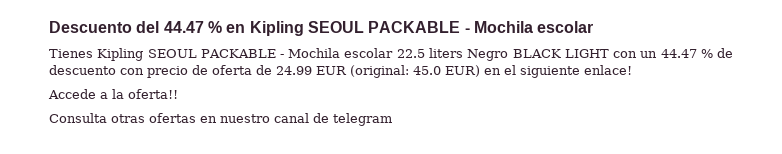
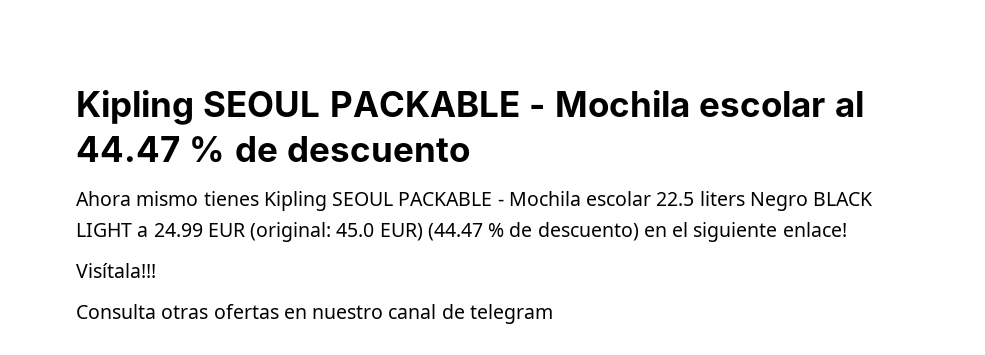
- Descuento del 44.47 % en Kipling SEOUL PACKABLE - Mochila escolar
- Tienes Kipling SEOUL PACKABLE - Mochila escolar 22.5 liters Negro BLACK LIGHT con un 44.47 % de descuento con precio de oferta de 24.99 EUR (original: 45.0 EUR) en el siguiente enlace!
+ Kipling SEOUL PACKABLE - Mochila escolar al 44.47 % de descuento
+ Ahora mismo tienes Kipling SEOUL PACKABLE - Mochila escolar 22.5 liters Negro BLACK LIGHT a 24.99 EUR (original: 45.0 EUR) (44.47 % de descuento) en el siguiente enlace!
- Accede a la oferta!!
+ Visítala!!!

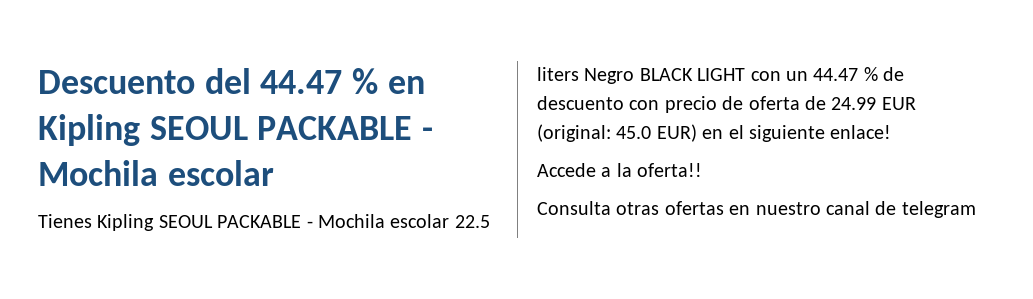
- Kipling SEOUL PACKABLE - Mochila escolar al 44.47 % de descuento
- Ahora mismo tienes Kipling SEOUL PACKABLE - Mochila escolar 22.5 liters Negro BLACK LIGHT a 24.99 EUR (original: 45.0 EUR) (44.47 % de descuento) en el siguiente enlace!
+ Descuento del 44.47 % en Kipling SEOUL PACKABLE - Mochila escolar
+ Tienes Kipling SEOUL PACKABLE - Mochila escolar 22.5 liters Negro BLACK LIGHT con un 44.47 % de descuento con precio de oferta de 24.99 EUR (original: 45.0 EUR) en el siguiente enlace!
- Visítala!!!
+ Accede a la oferta!!

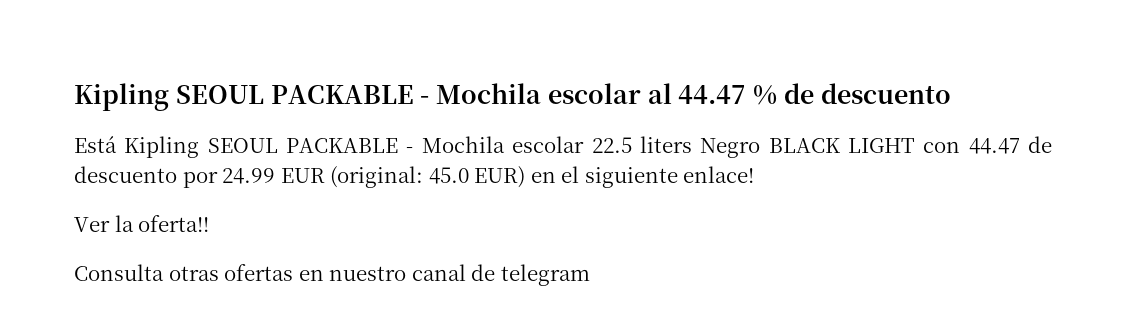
- Descuento del 44.47 % en Kipling SEOUL PACKABLE - Mochila escolar
- Tienes Kipling SEOUL PACKABLE - Mochila escolar 22.5 liters Negro BLACK LIGHT con un 44.47 % de descuento con precio de oferta de 24.99 EUR (original: 45.0 EUR) en el siguiente enlace!
+ Kipling SEOUL PACKABLE - Mochila escolar al 44.47 % de descuento
+ Está Kipling SEOUL PACKABLE - Mochila escolar 22.5 liters Negro BLACK LIGHT con 44.47 de descuento por 24.99 EUR (original: 45.0 EUR) en el siguiente enlace!
- Accede a la oferta!!
+ Ver la oferta!!

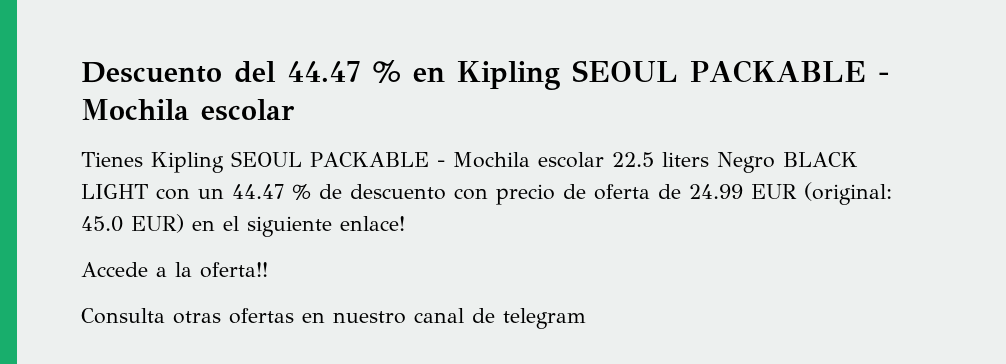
- Kipling SEOUL PACKABLE - Mochila escolar al 44.47 % de descuento
- Está Kipling SEOUL PACKABLE - Mochila escolar 22.5 liters Negro BLACK LIGHT con 44.47 de descuento por 24.99 EUR (original: 45.0 EUR) en el siguiente enlace!
+ Descuento del 44.47 % en Kipling SEOUL PACKABLE - Mochila escolar
+ Tienes Kipling SEOUL PACKABLE - Mochila escolar 22.5 liters Negro BLACK LIGHT con un 44.47 % de descuento con precio de oferta de 24.99 EUR (original: 45.0 EUR) en el siguiente enlace!
- Ver la oferta!!
+ Accede a la oferta!!

